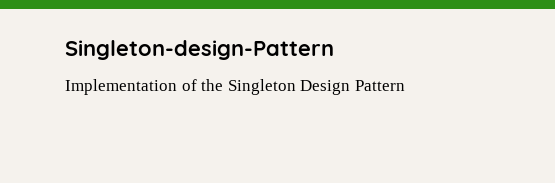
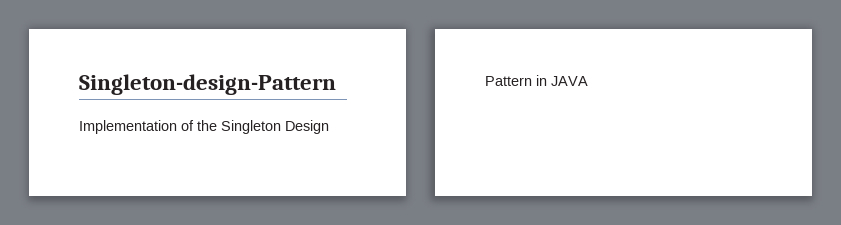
- Implementation of the Singleton Design Pattern
+ Implementation of the Singleton Design Pattern in JAVA

